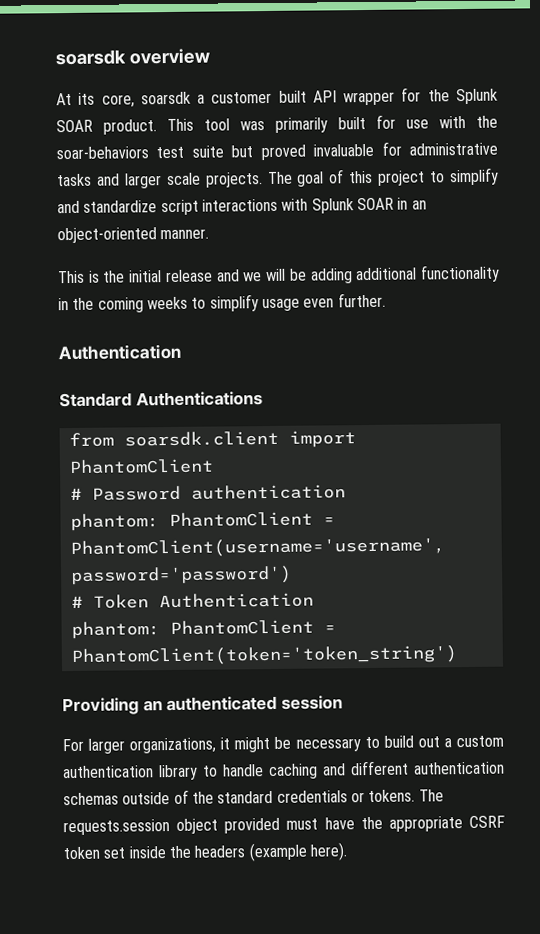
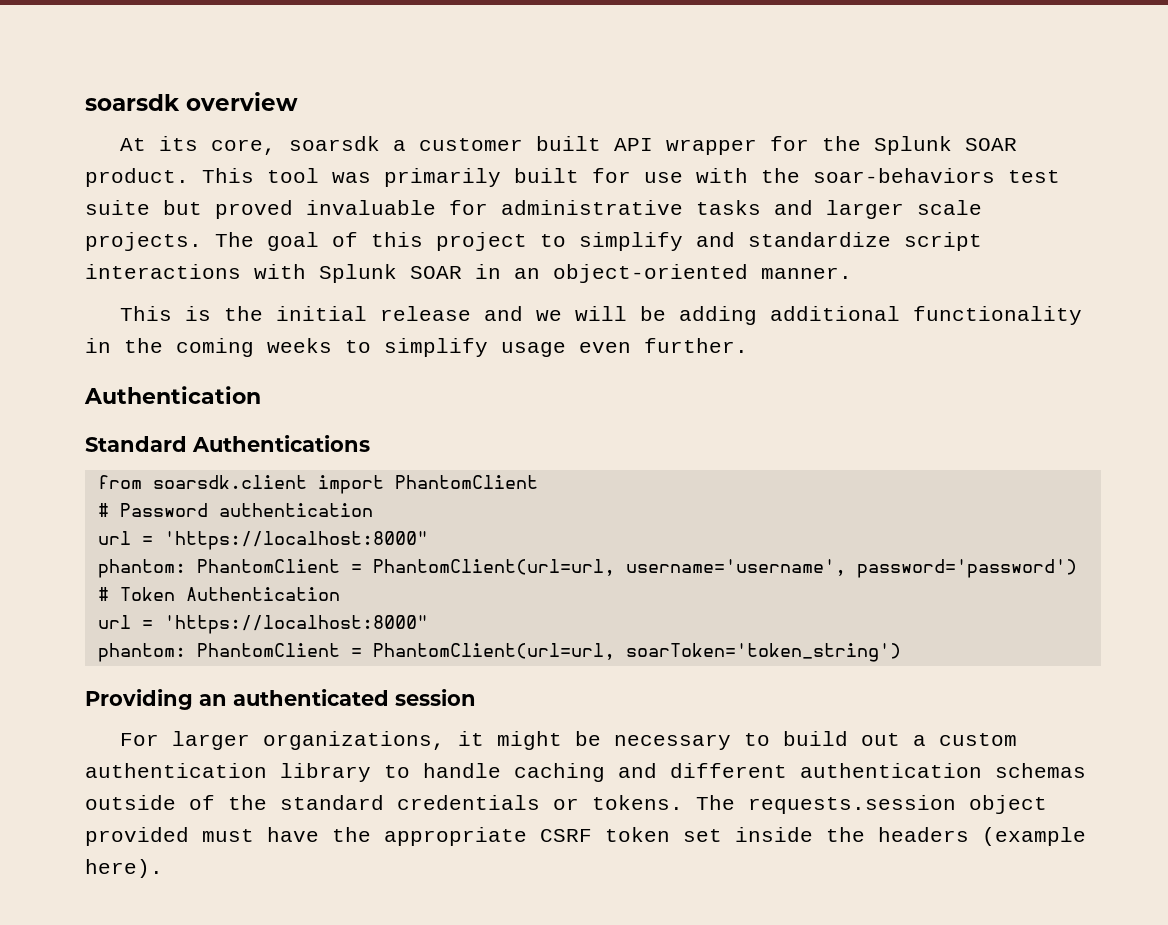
  # Password authentication
- phantom: PhantomClient = PhantomClient(username='username', password='password')
+ url = 'https://localhost:8000"
+ phantom: PhantomClient = PhantomClient(url=url, username='username', password='password')
  # Token Authentication
- phantom: PhantomClient = PhantomClient(token='token_string')
+ url = 'https://localhost:8000"
+ phantom: PhantomClient = PhantomClient(url=url, soarToken='token_string')

